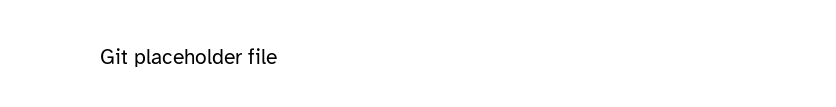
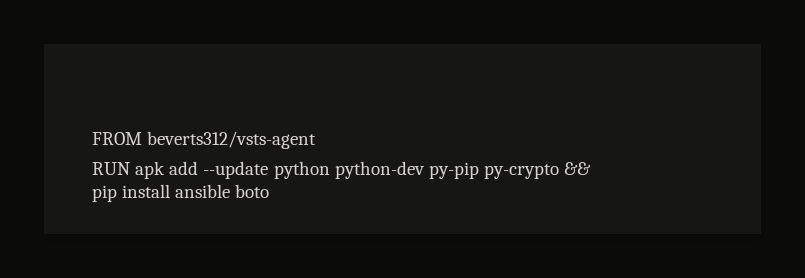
- Git placeholder file
+ FROM beverts312/vsts-agent
+ RUN apk add --update python python-dev py-pip py-crypto &&
+ pip install ansible boto

